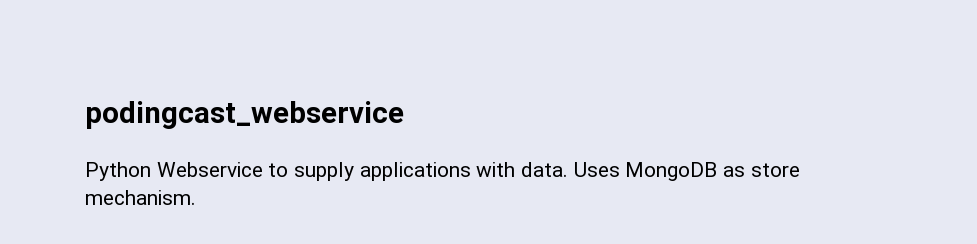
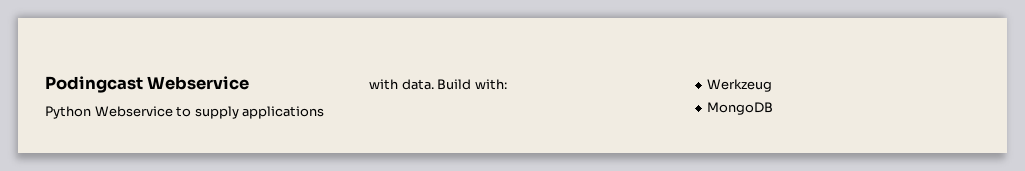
- podingcast_webservice
+ Podingcast Webservice
- Uses MongoDB as store mechanism.
+ Build with:
+ Werkzeug
+ MongoDB

